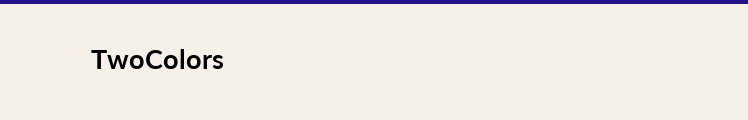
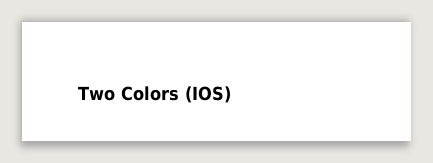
- TwoColors
+ Two Colors (IOS)

